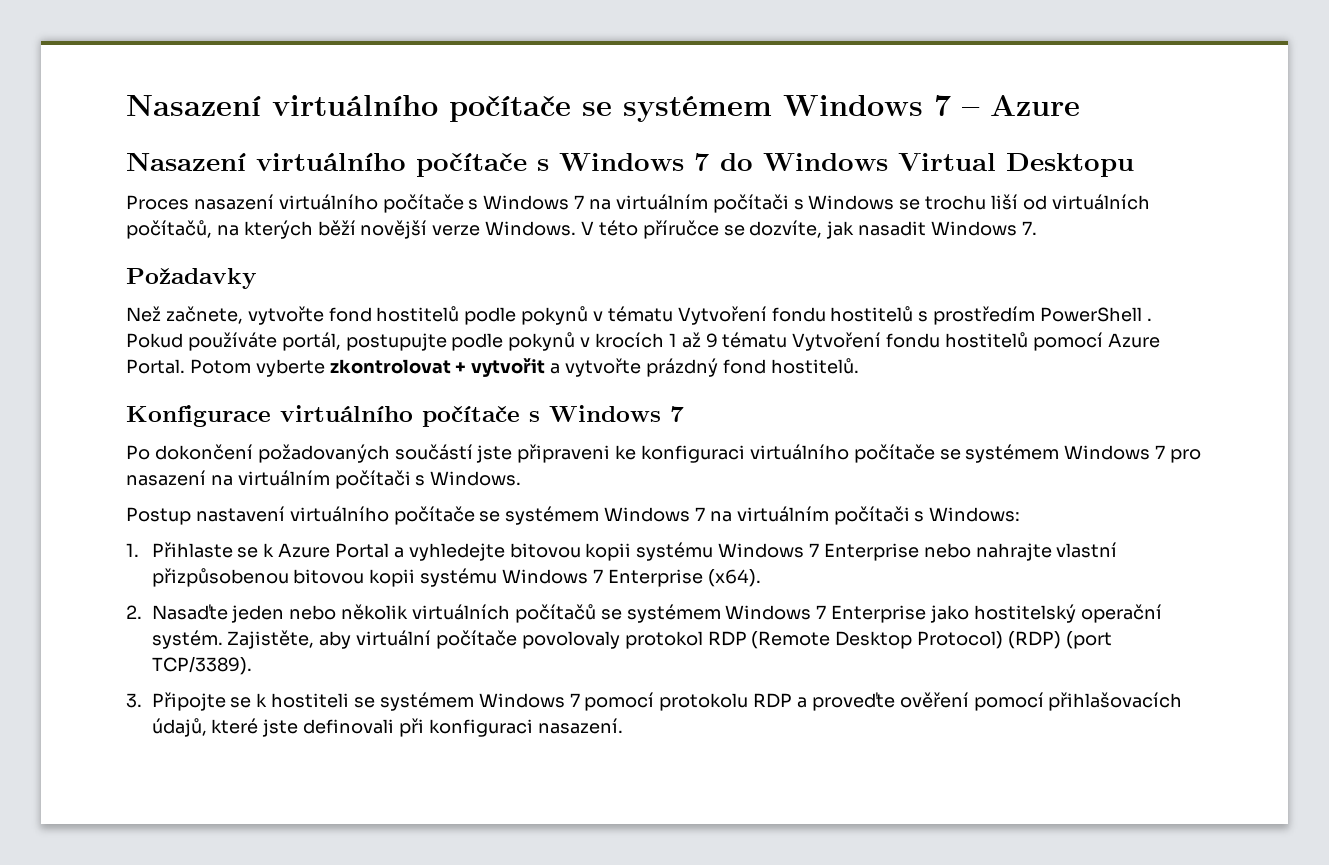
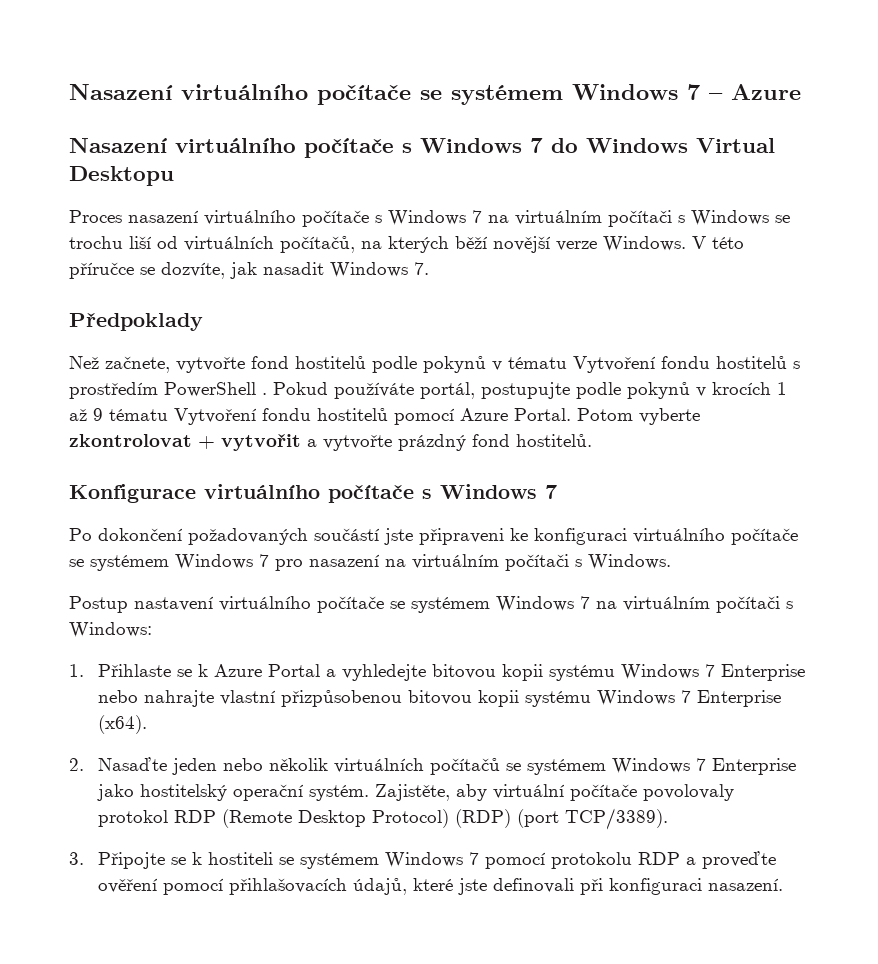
- Požadavky
+ Předpoklady

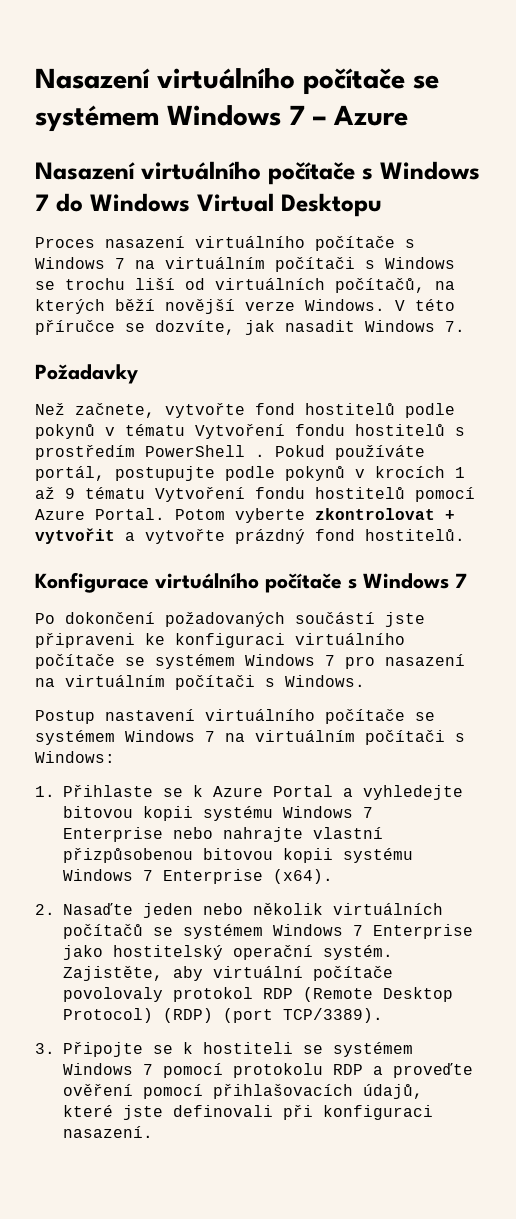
- Předpoklady
+ Požadavky

